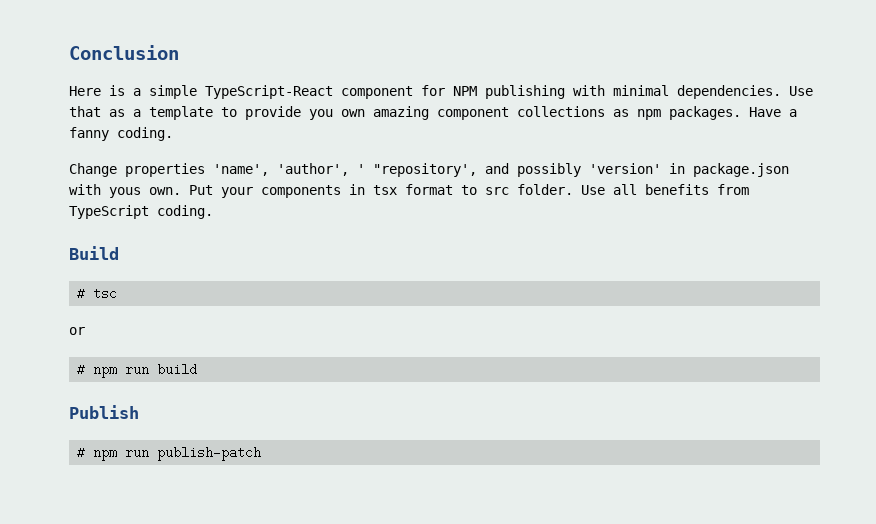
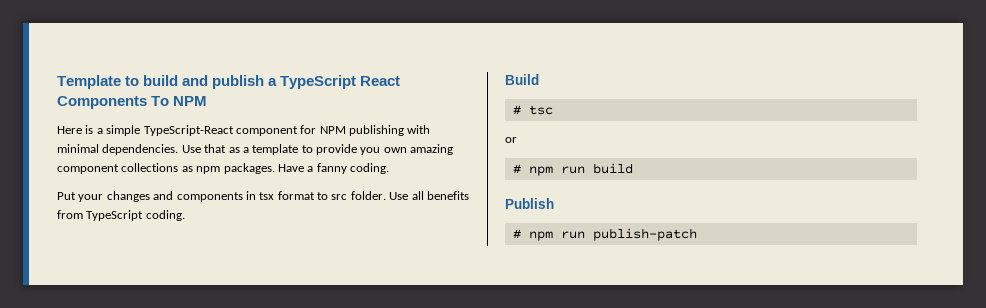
- Conclusion
+ Template to build and publish a TypeScript React Components To NPM
- Change properties 'name', 'author', ' "repository', and possibly 'version' in package.json with yous own. Put your components in tsx format to src folder.
+ Put your changes and components in tsx format to src folder.

